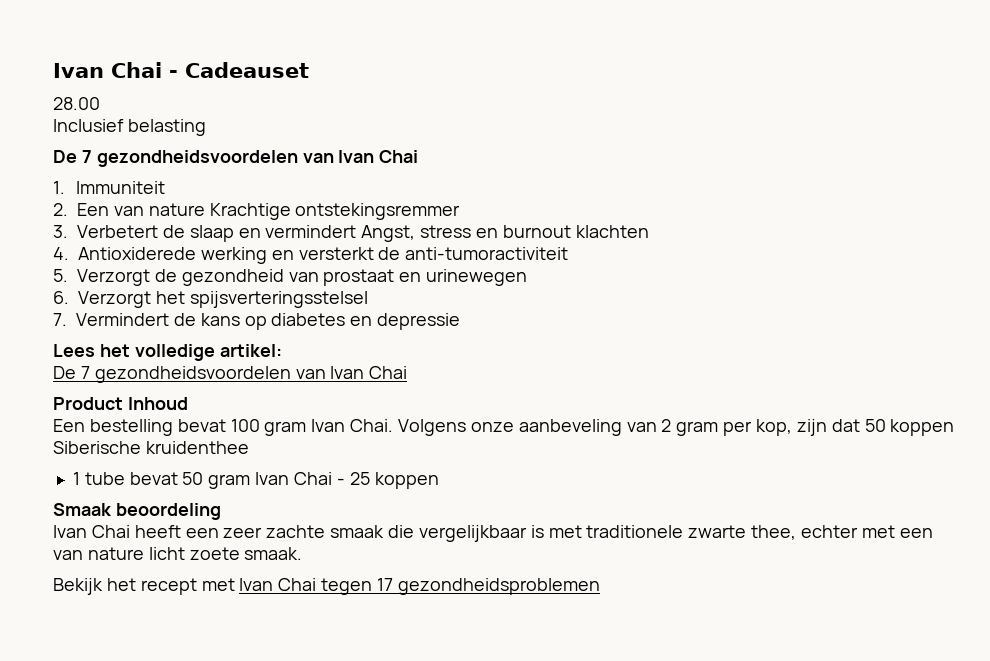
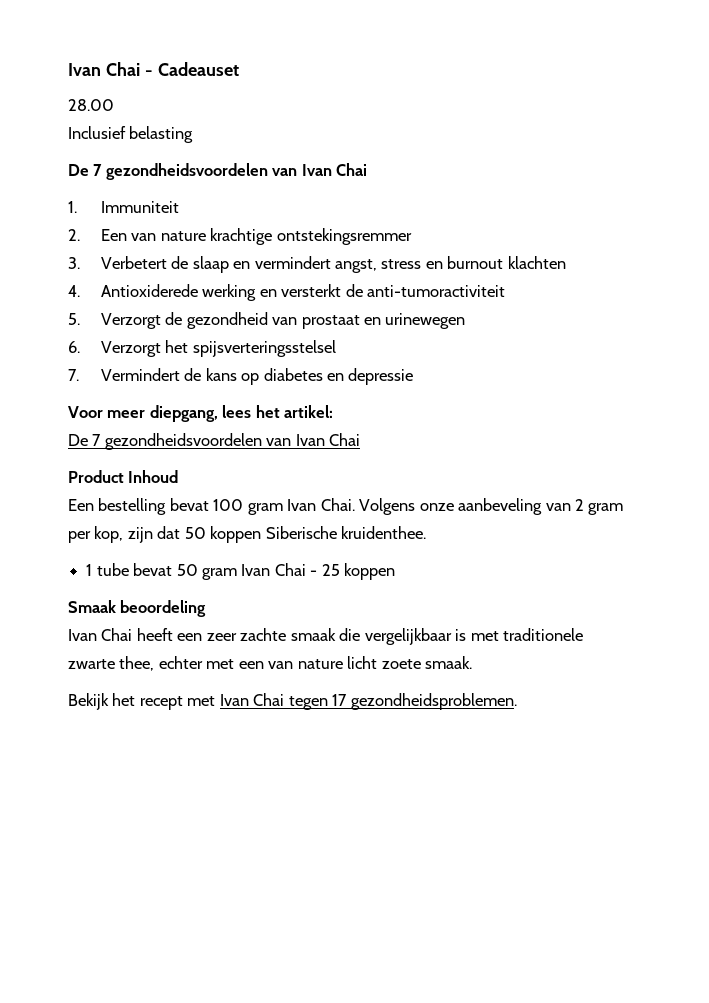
- 2. Een van nature Krachtige ontstekingsremmer
+ 2. Een van nature krachtige ontstekingsremmer
- 3. Verbetert de slaap en vermindert Angst, stress en burnout klachten
+ 3. Verbetert de slaap en vermindert angst, stress en burnout klachten
- Lees het volledige artikel:
+ Voor meer diepgang, lees het artikel:
- Volgens onze aanbeveling van 2 gram per kop, zijn dat 50 koppen Siberische kruidenthee
+ Volgens onze aanbeveling van 2 gram per kop, zijn dat 50 koppen Siberische kruidenthee.
- Bekijk het recept met Ivan Chai tegen 17 gezondheidsproblemen
+ Bekijk het recept met Ivan Chai tegen 17 gezondheidsproblemen.

